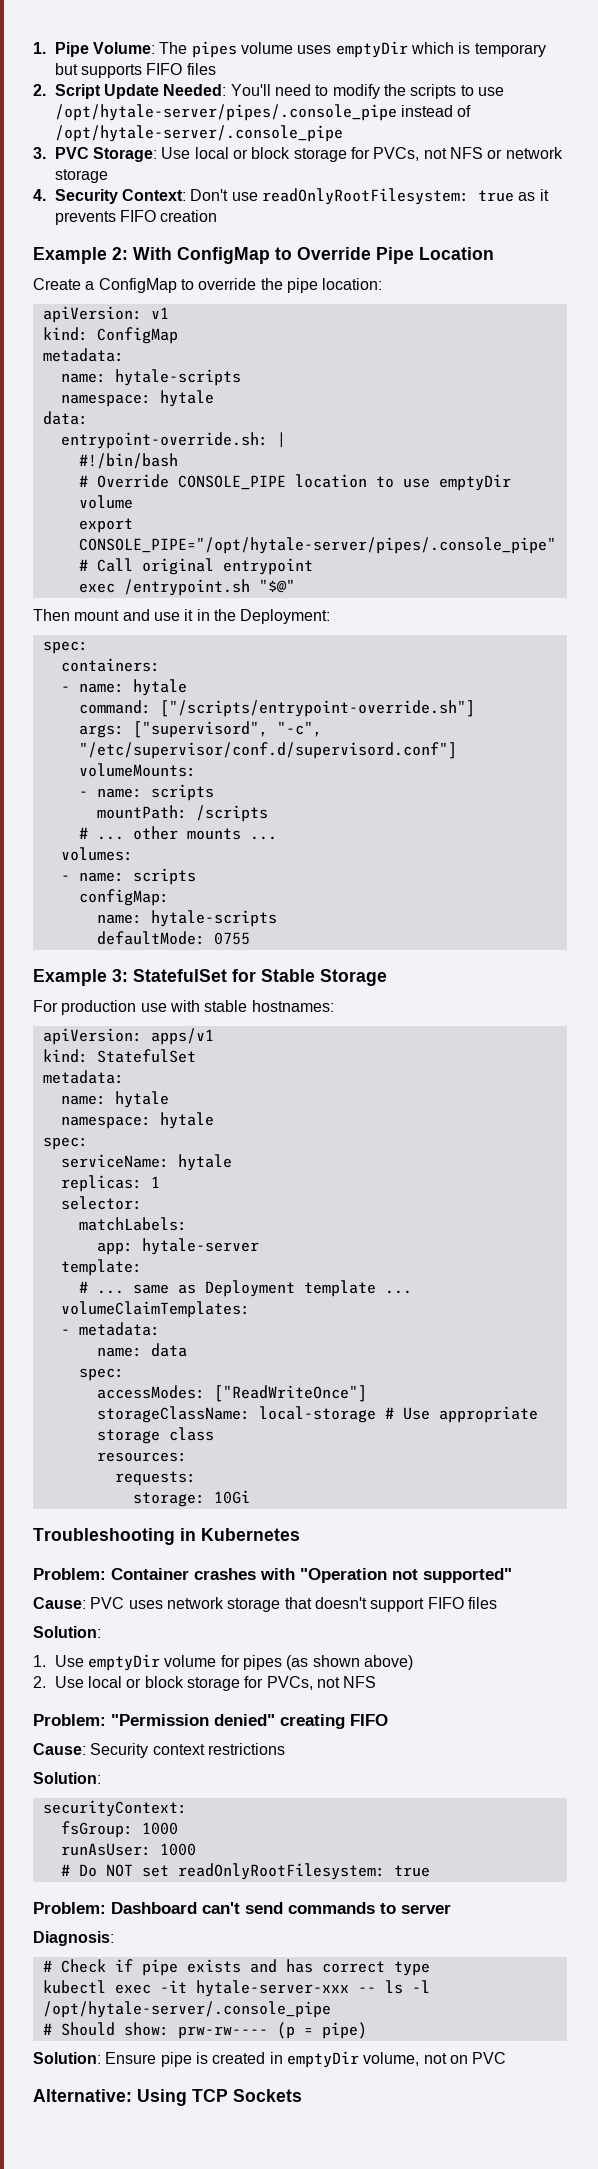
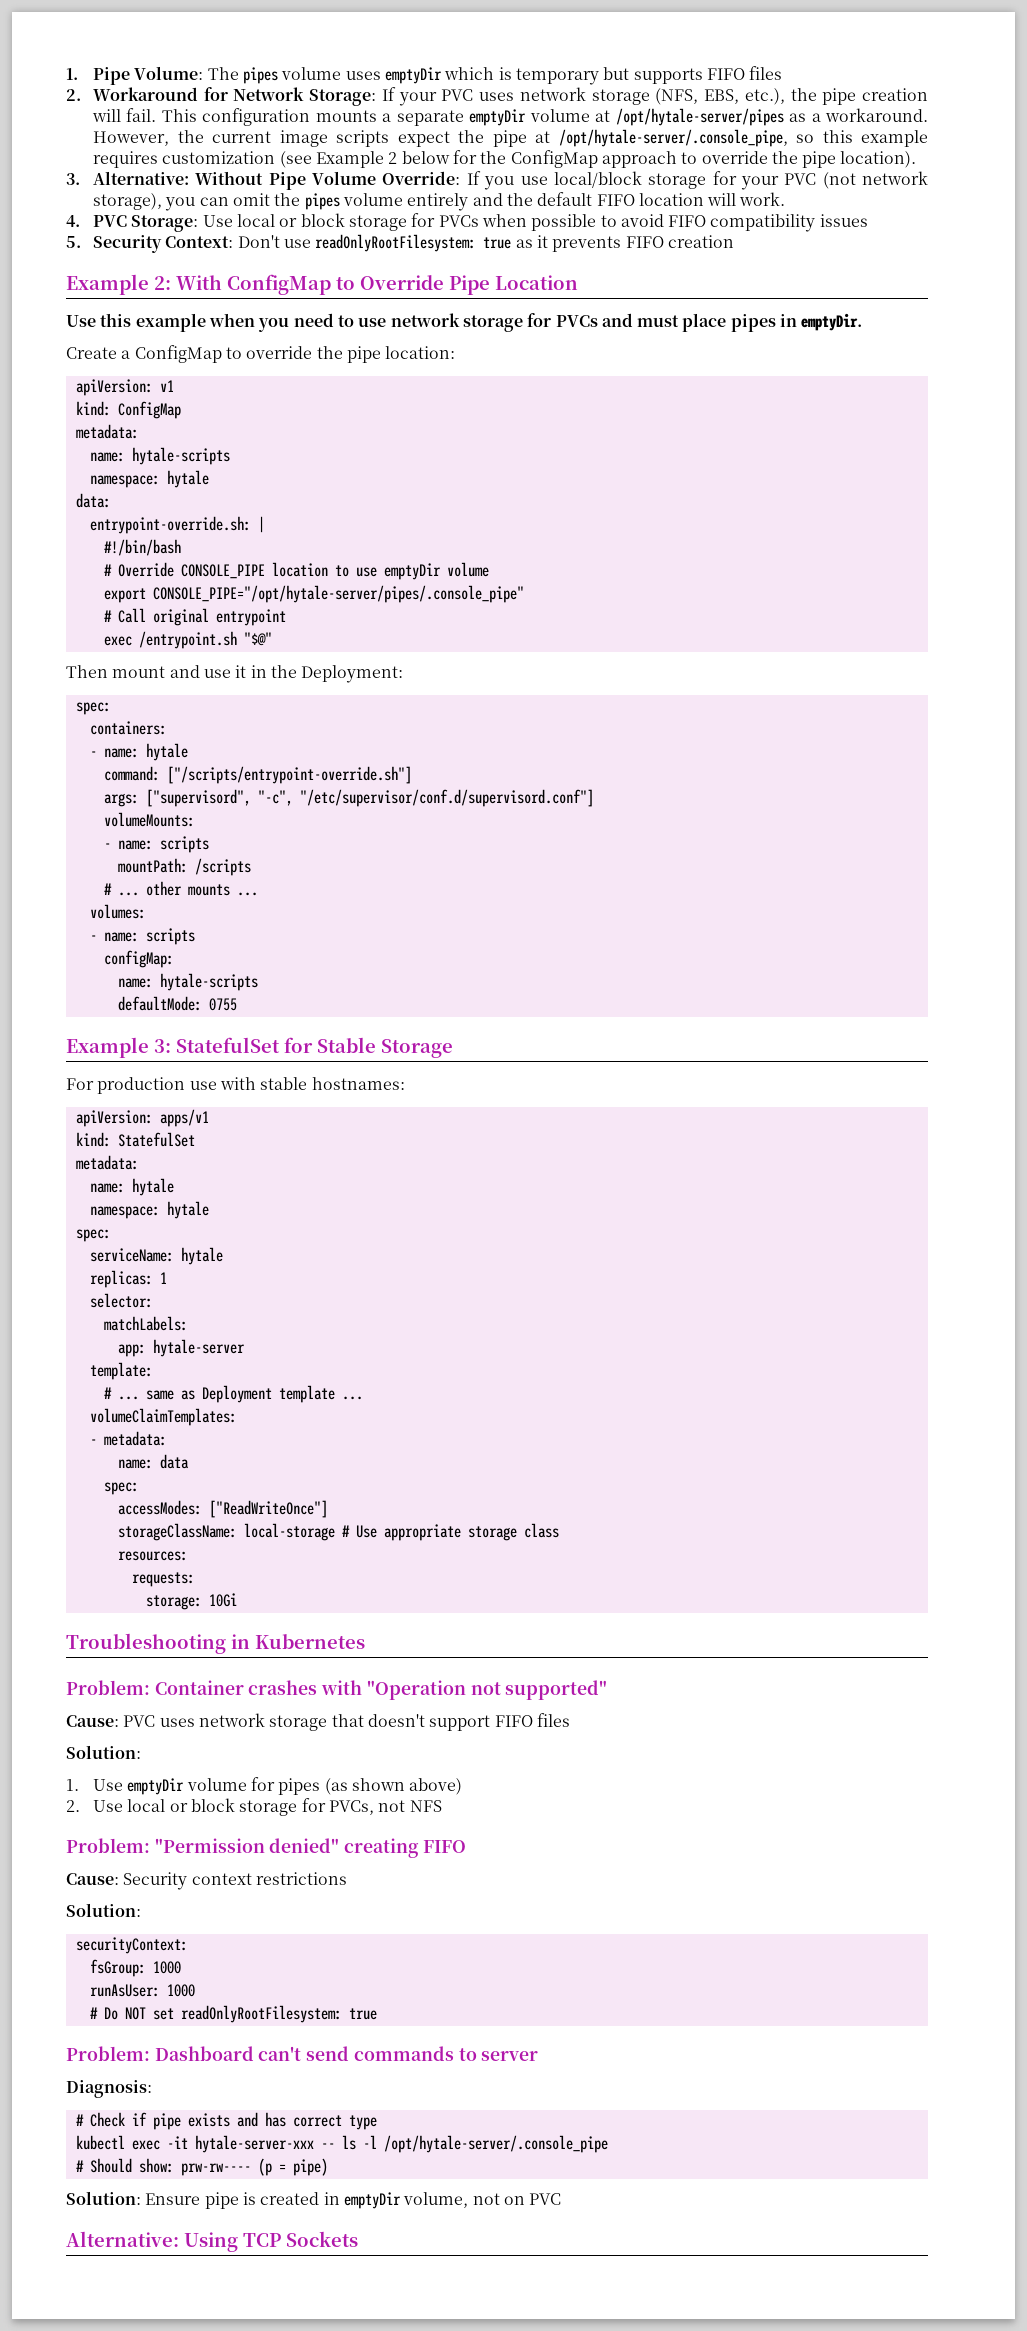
- 2. Script Update Needed: You'll need to modify the scripts to use /opt/hytale-server/pipes/.console_pipe instead of /opt/hytale-server/.console_pipe
- 3. PVC Storage: Use local or block storage for PVCs, not NFS or network storage
- 4. Security Context: Don't use readOnlyRootFilesystem: true as it prevents FIFO creation
+ 2. Workaround for Network Storage: If your PVC uses network storage (NFS, EBS, etc.), the pipe creation will fail. This configuration mounts a separate emptyDir volume at /opt/hytale-server/pipes as a workaround. However, the current image scripts expect the pipe at /opt/hytale-server/.console_pipe, so this example requires customization (see Example 2 below for the ConfigMap approach to override the pipe location).
+ 3. Alternative: Without Pipe Volume Override: If you use local/block storage for your PVC (not network storage), you can omit the pipes volume entirely and the default FIFO location will work.
+ 4. PVC Storage: Use local or block storage for PVCs when possible to avoid FIFO compatibility issues
+ 5. Security Context: Don't use readOnlyRootFilesystem: true as it prevents FIFO creation
+ Use this example when you need to use network storage for PVCs and must place pipes in emptyDir.

